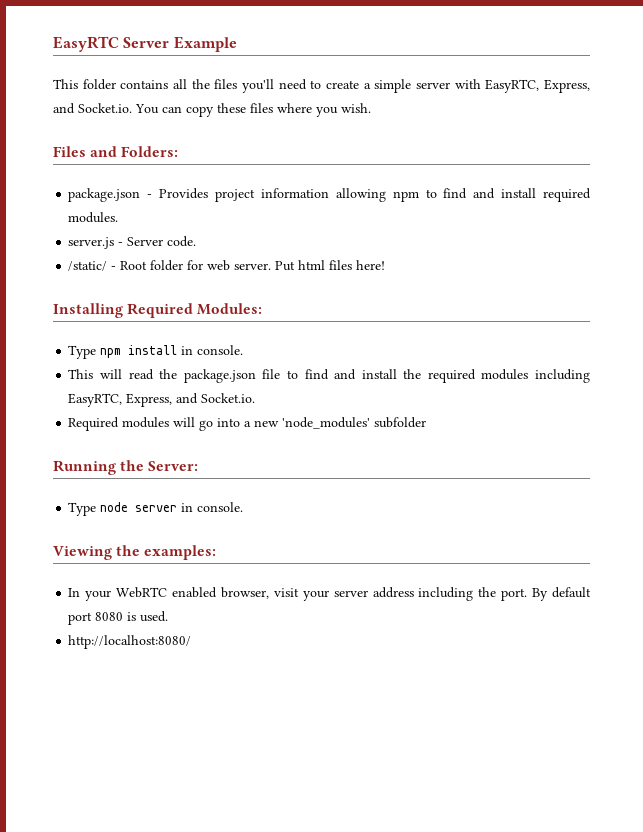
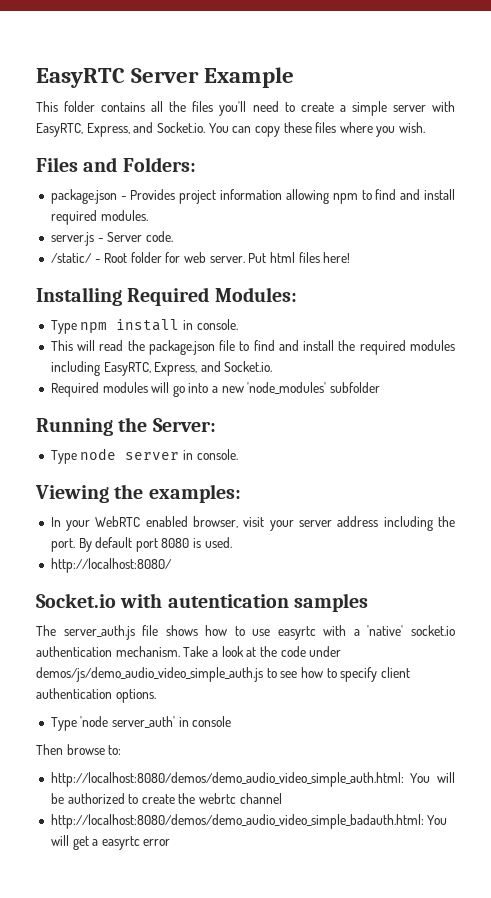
+ Socket.io with autentication samples
+ The server_auth.js file shows how to use easyrtc with a 'native' socket.io authentication mechanism. Take a look at the code under demos/js/demo_audio_video_simple_auth.js to see how to specify client authentication options.
+ Type 'node server_auth' in console
+ Then browse to:
+ http://localhost:8080/demos/demo_audio_video_simple_auth.html: You will be authorized to create the webrtc channel
+ http://localhost:8080/demos/demo_audio_video_simple_badauth.html: You will get a easyrtc error

